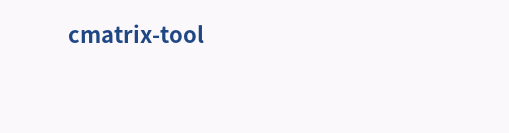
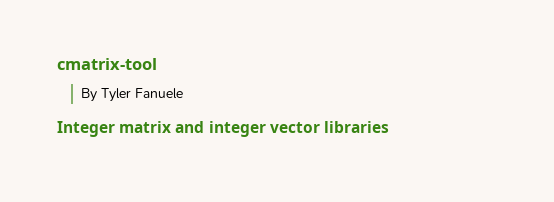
+ By Tyler Fanuele
+ Integer matrix and integer vector libraries

